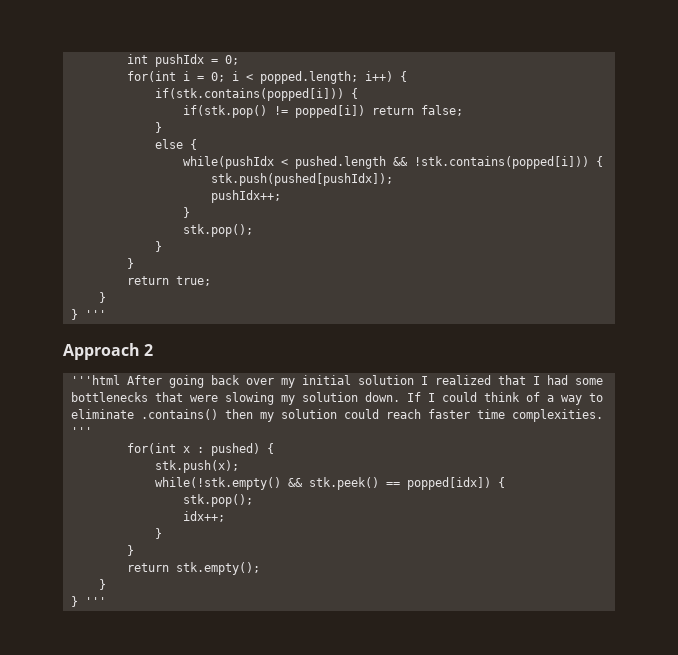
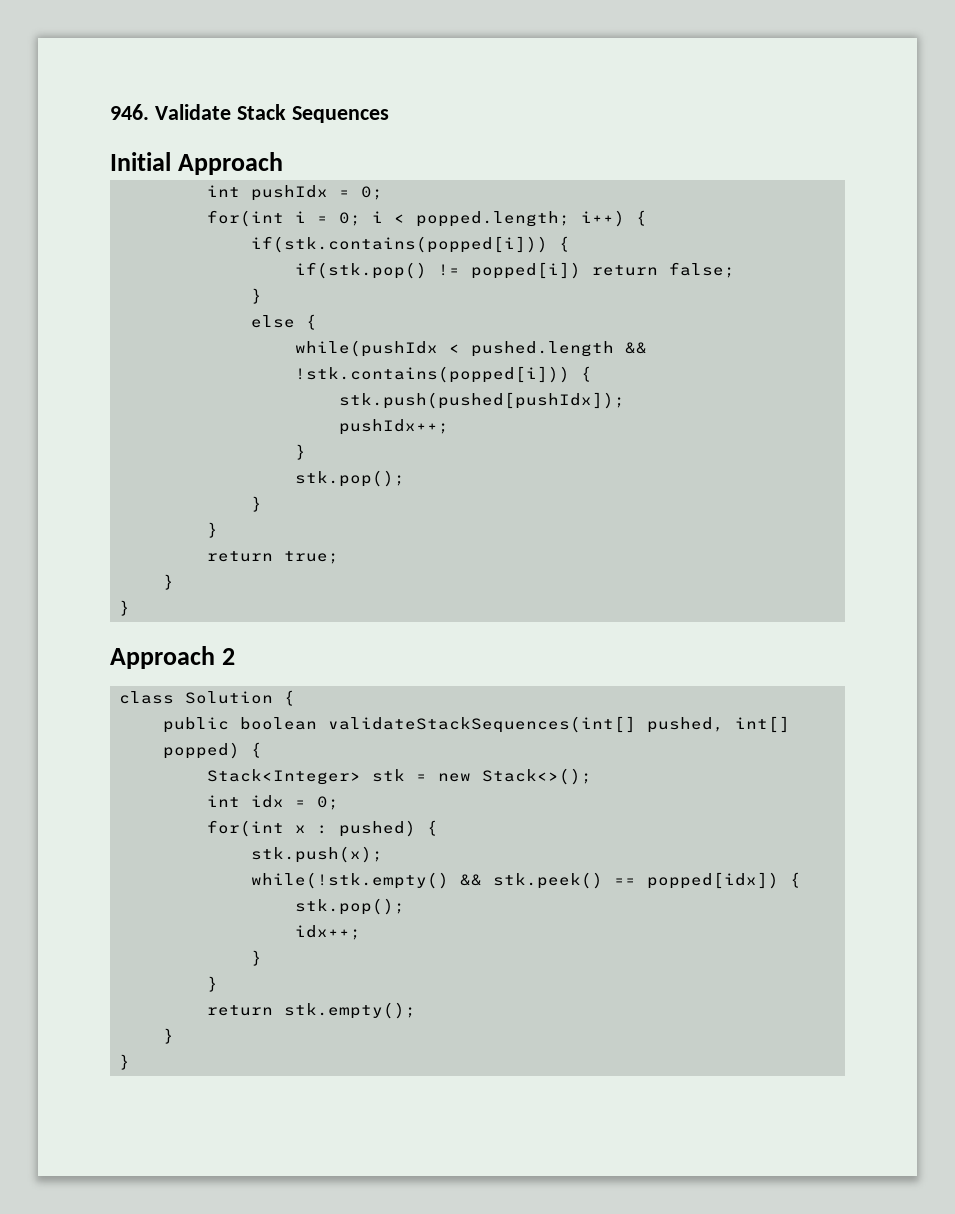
+ 946. Validate Stack Sequences
+ Initial Approach
  return true;
  }
- } '''
+ }
- '''html After going back over my initial solution I realized that I had some bottlenecks that were slowing my solution down. If I could think of a way to eliminate .contains() then my solution could reach faster time complexities. '''
+ class Solution {
+ public boolean validateStackSequences(int[] pushed, int[] popped) {
+ Stack<Integer> stk = new Stack<>();
+ int idx = 0;
  return stk.empty();
  }
- } '''
+ }

